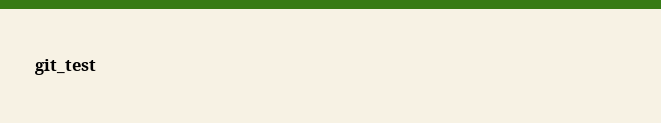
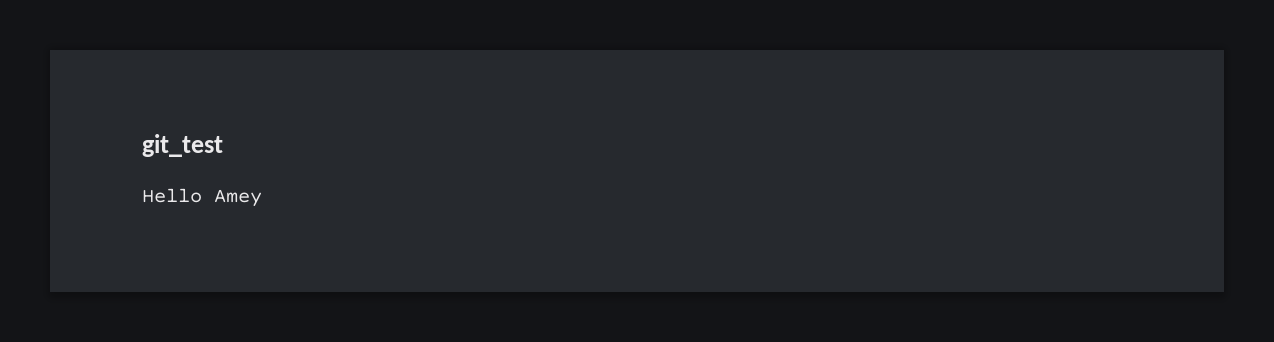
+ Hello Amey

